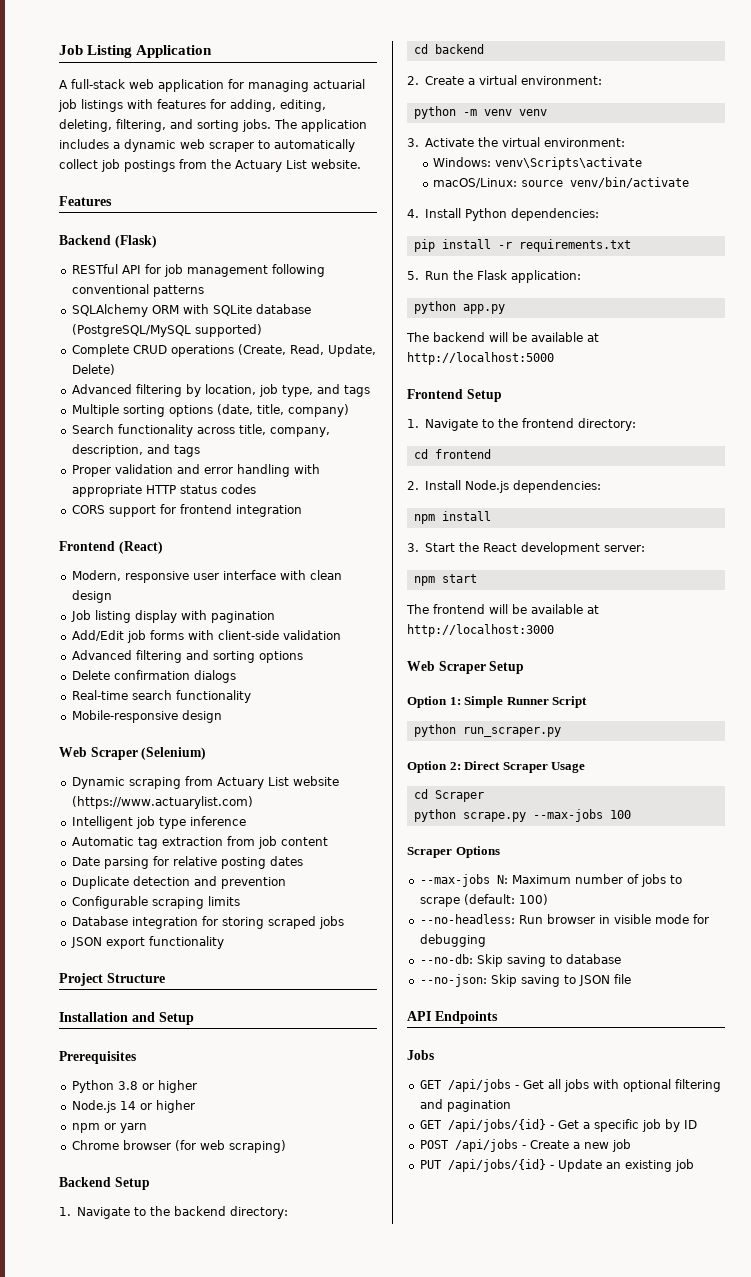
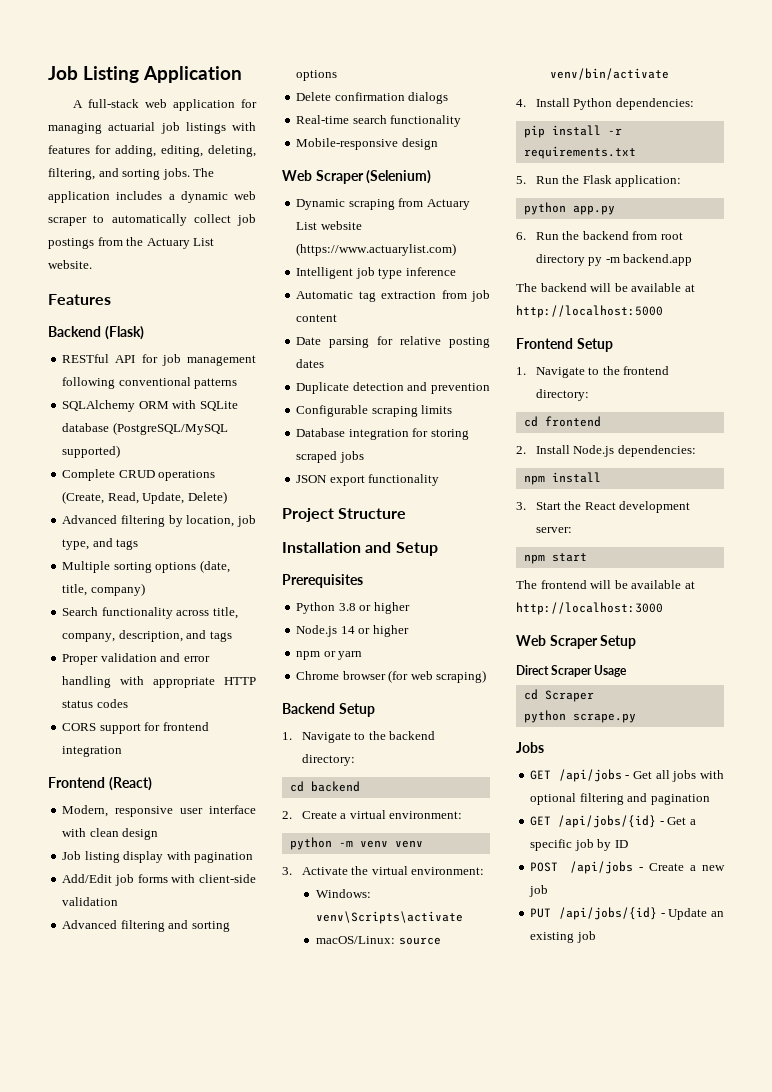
+ 6. Run the backend from root directory py -m backend.app
- Option 1: Simple Runner Script
- python run_scraper.py
- Option 2: Direct Scraper Usage
+ Direct Scraper Usage
- python scrape.py --max-jobs 100
- Scraper Options
- --max-jobs N: Maximum number of jobs to scrape (default: 100)
- --no-headless: Run browser in visible mode for debugging
- --no-db: Skip saving to database
- --no-json: Skip saving to JSON file
- API Endpoints
+ python scrape.py

